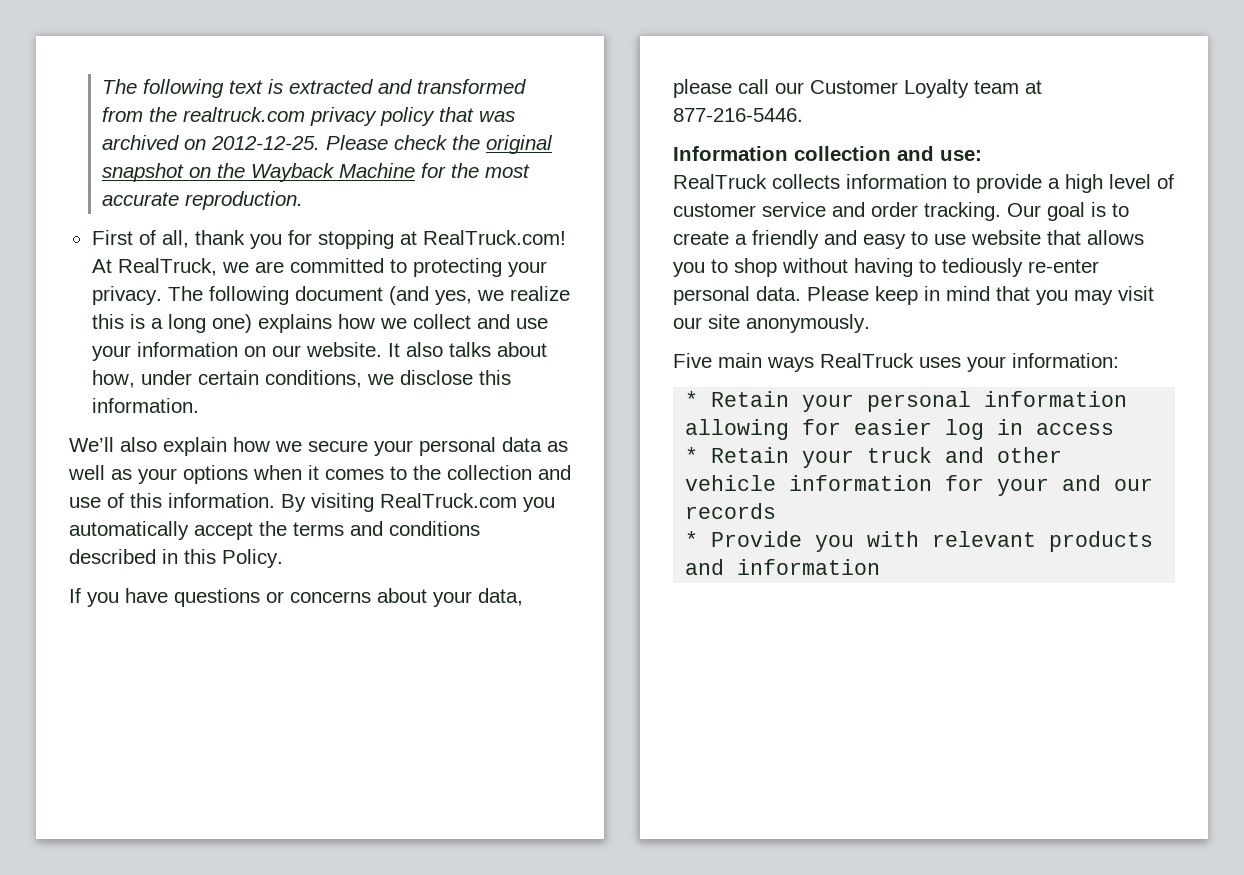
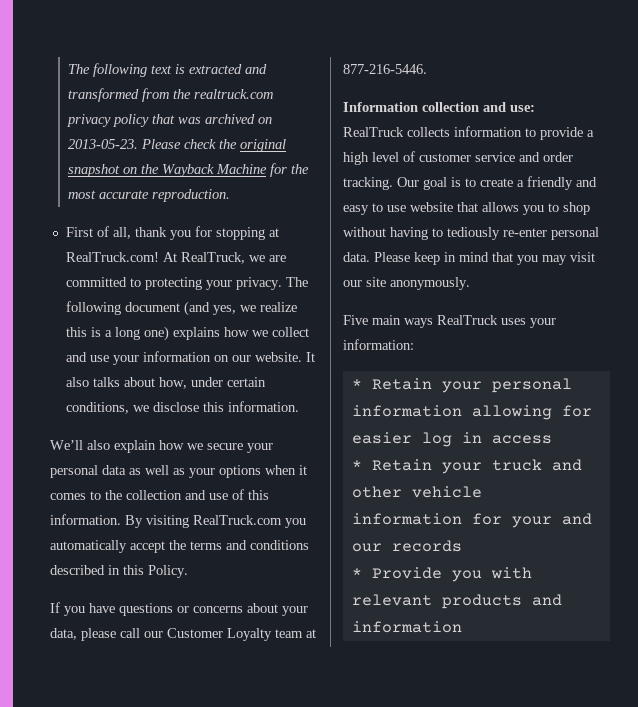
- The following text is extracted and transformed from the realtruck.com privacy policy that was archived on 2012-12-25.
+ The following text is extracted and transformed from the realtruck.com privacy policy that was archived on 2013-05-23.

